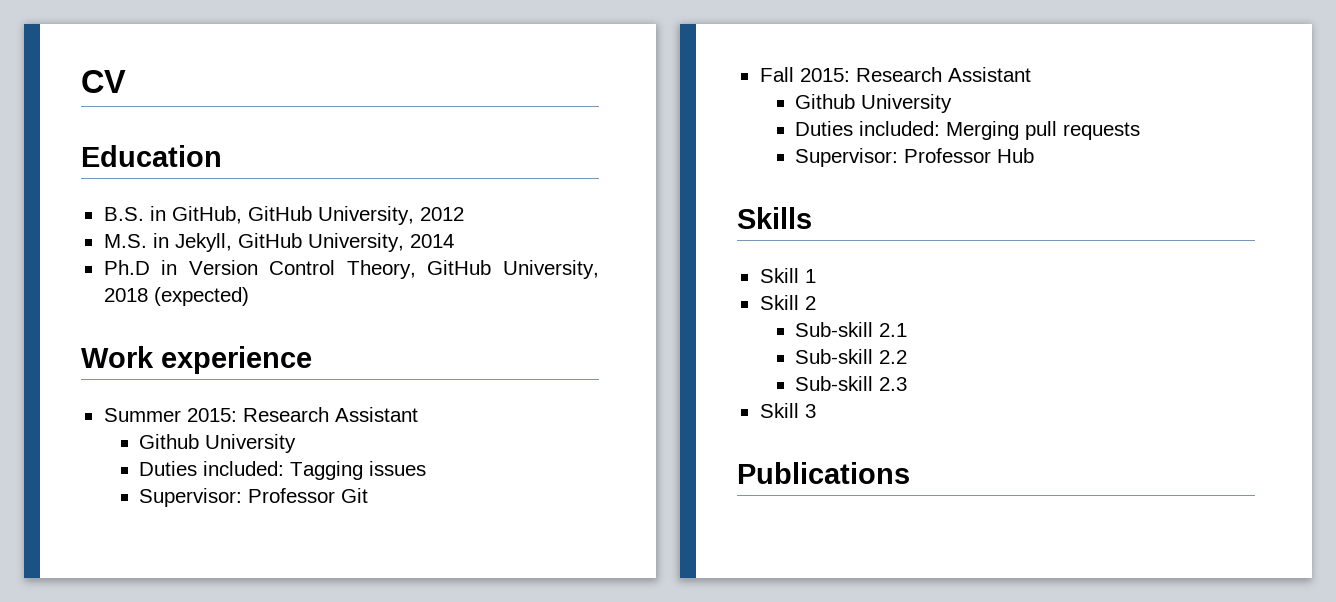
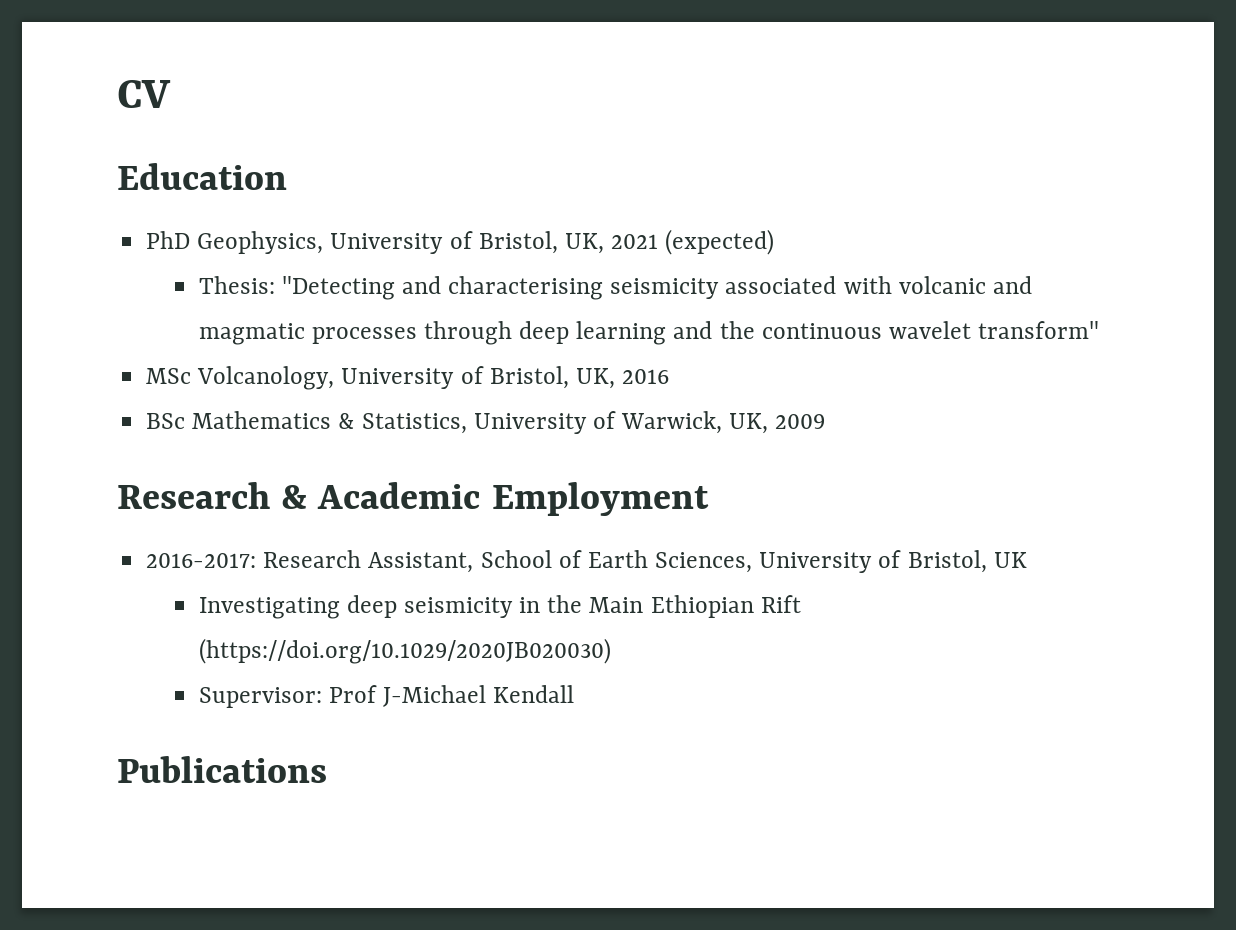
- B.S. in GitHub, GitHub University, 2012
- M.S. in Jekyll, GitHub University, 2014
- Ph.D in Version Control Theory, GitHub University, 2018 (expected)
- Work experience
- Summer 2015: Research Assistant
- Github University
- Duties included: Tagging issues
- Supervisor: Professor Git
- Fall 2015: Research Assistant
- Github University
- Duties included: Merging pull requests
- Supervisor: Professor Hub
- Skills
- Skill 1
- Skill 2
- Sub-skill 2.1
- Sub-skill 2.2
- Sub-skill 2.3
- Skill 3
+ PhD Geophysics, University of Bristol, UK, 2021 (expected)
+ Thesis: "Detecting and characterising seismicity associated with volcanic and magmatic processes through deep learning and the continuous wavelet transform"
+ MSc Volcanology, University of Bristol, UK, 2016
+ BSc Mathematics & Statistics, University of Warwick, UK, 2009
+ Research & Academic Employment
+ 2016-2017: Research Assistant, School of Earth Sciences, University of Bristol, UK
+ Investigating deep seismicity in the Main Ethiopian Rift (https://doi.org/10.1029/2020JB020030)
+ Supervisor: Prof J-Michael Kendall

